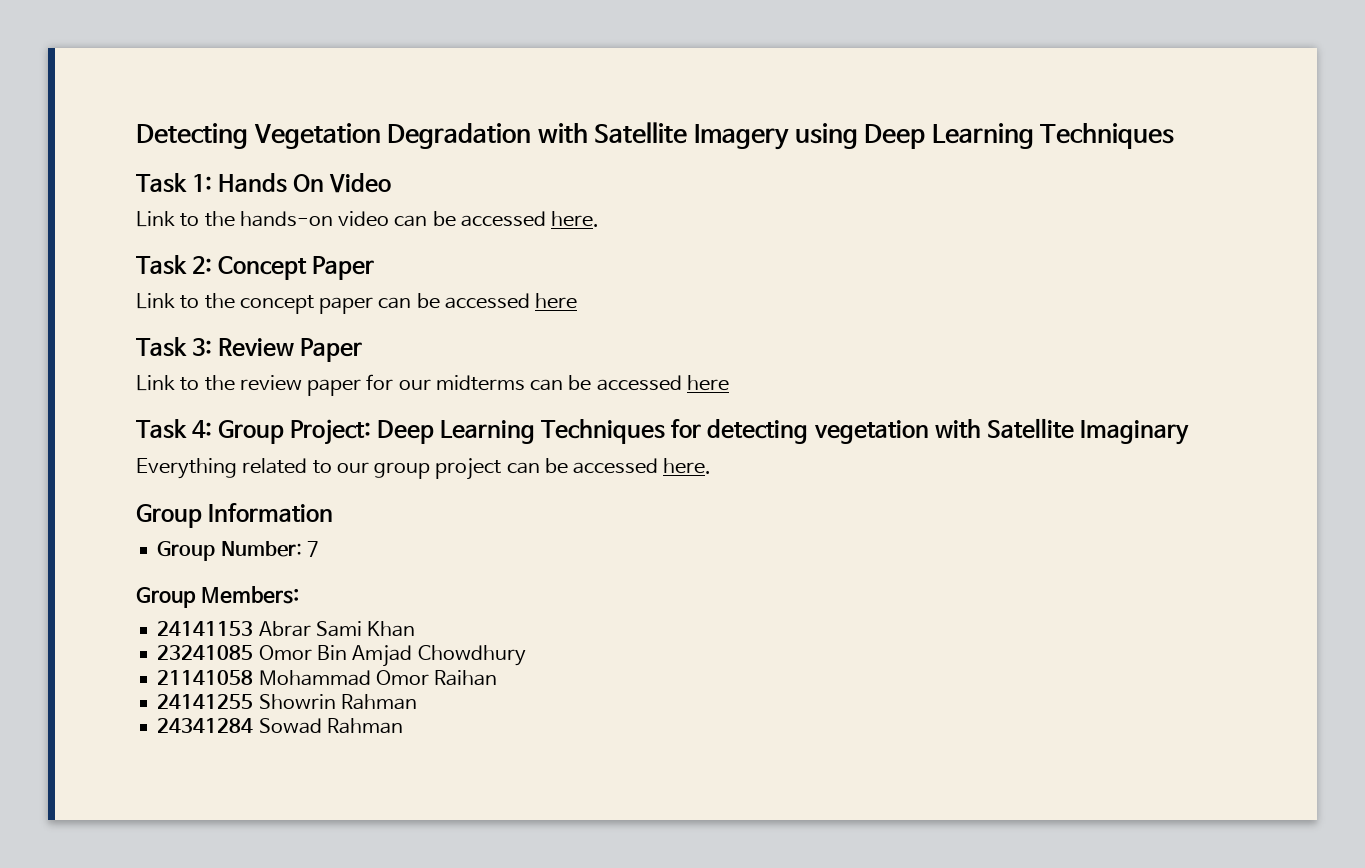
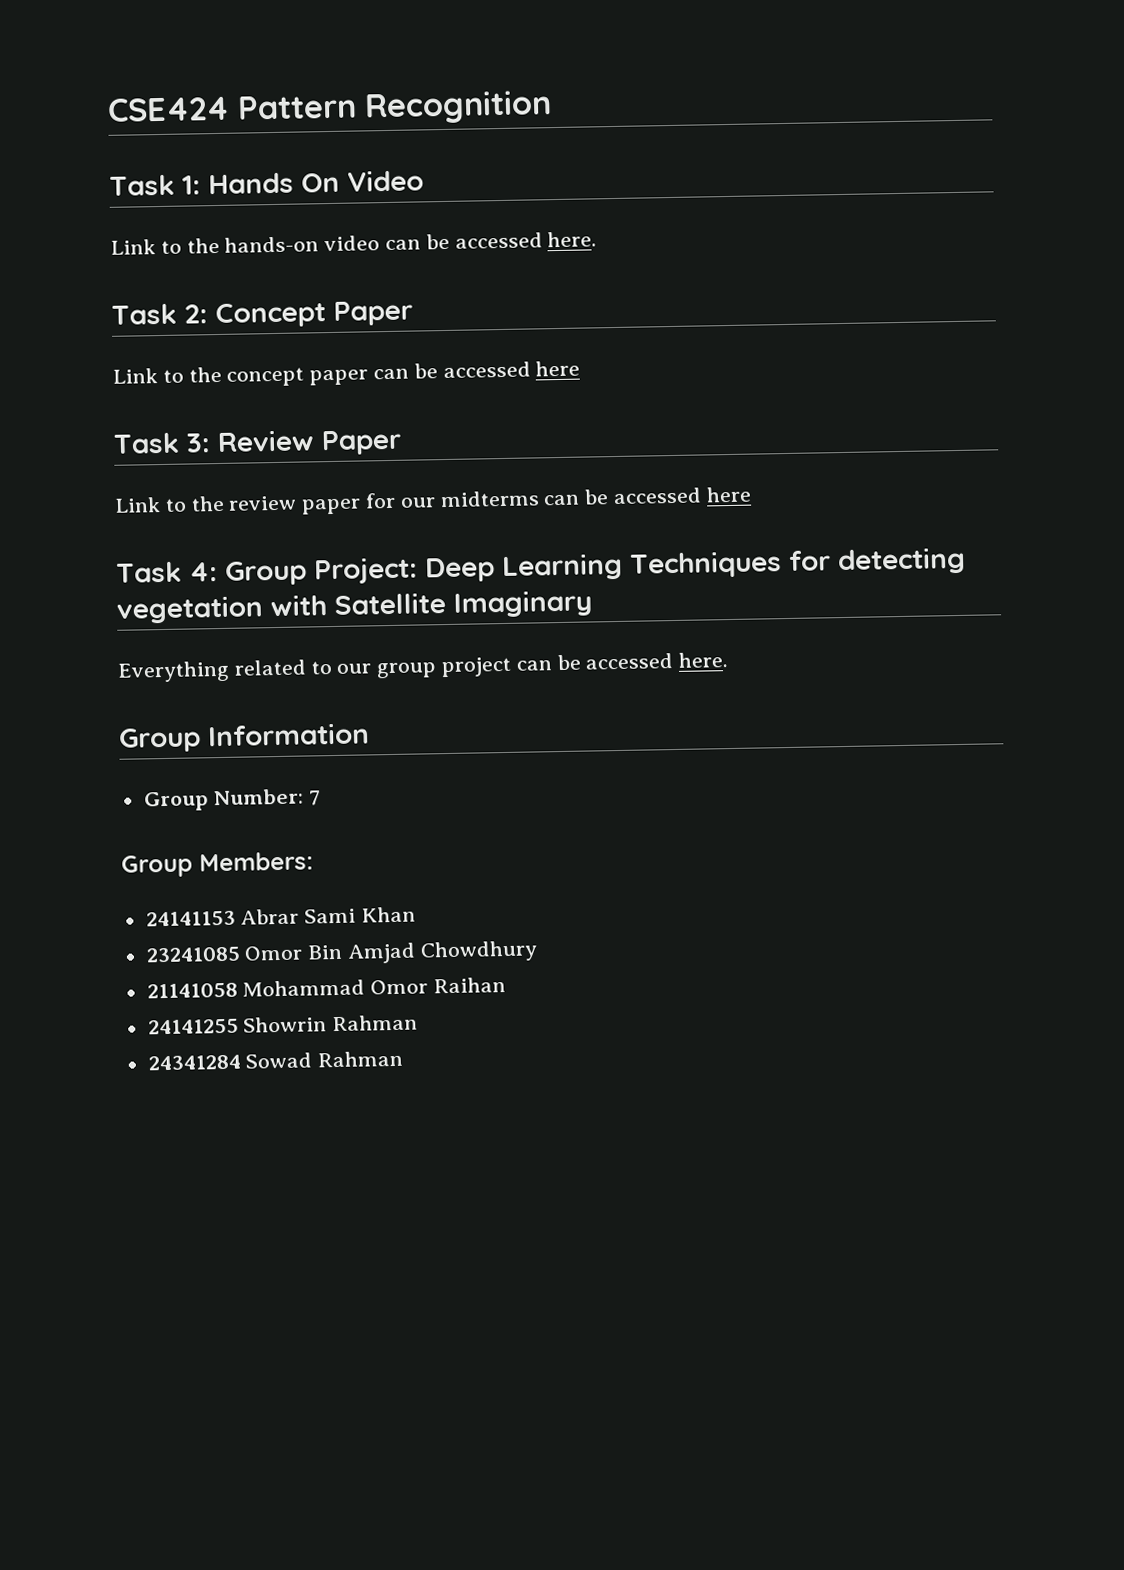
- Detecting Vegetation Degradation with Satellite Imagery using Deep Learning Techniques
+ CSE424 Pattern Recognition

